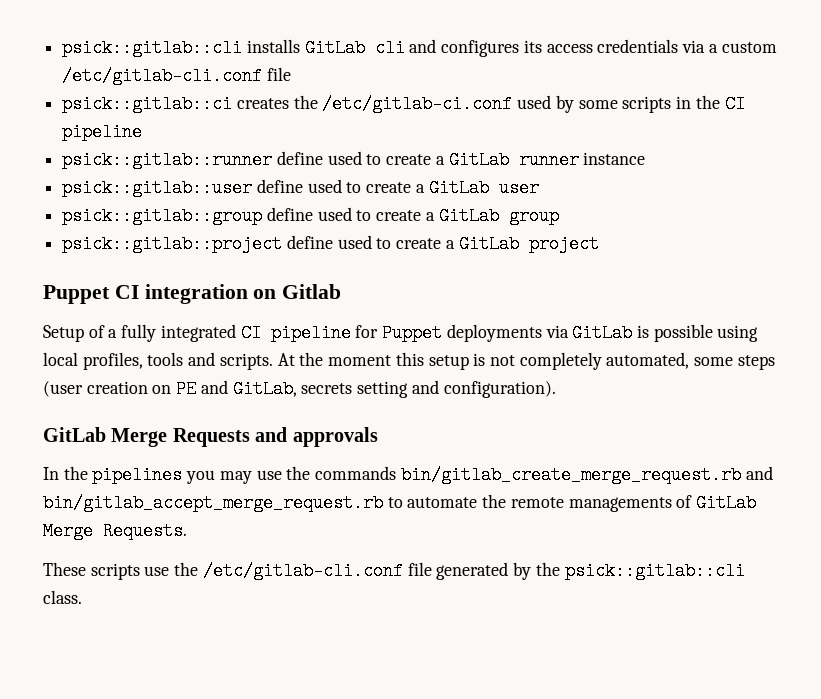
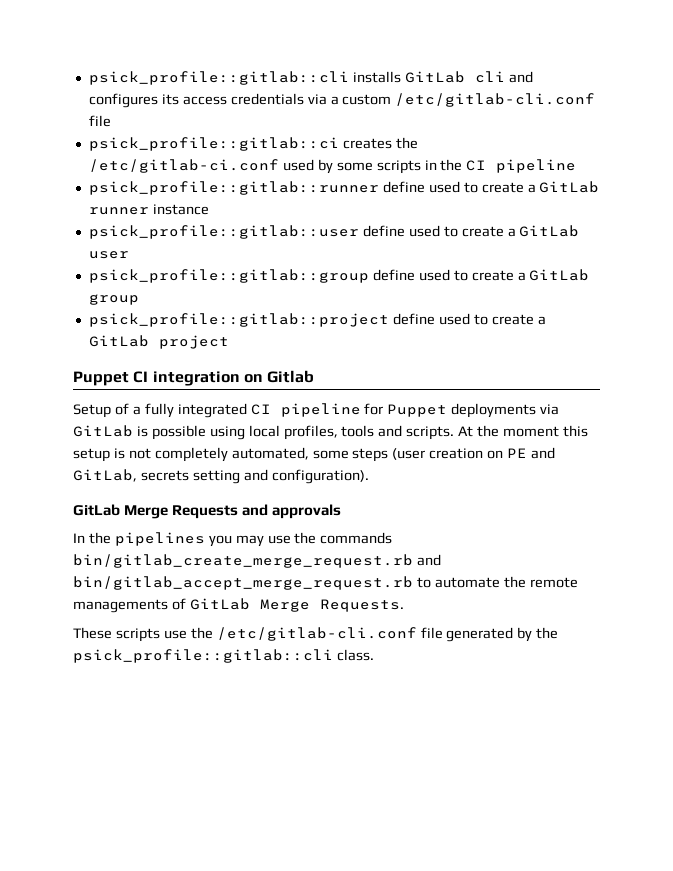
- psick::gitlab::cli installs GitLab cli and configures its access credentials via a custom /etc/gitlab-cli.conf file
+ psick_profile::gitlab::cli installs GitLab cli and configures its access credentials via a custom /etc/gitlab-cli.conf file
- psick::gitlab::ci creates the /etc/gitlab-ci.conf used by some scripts in the CI pipeline
+ psick_profile::gitlab::ci creates the /etc/gitlab-ci.conf used by some scripts in the CI pipeline
- psick::gitlab::runner define used to create a GitLab runner instance
+ psick_profile::gitlab::runner define used to create a GitLab runner instance
- psick::gitlab::user define used to create a GitLab user
+ psick_profile::gitlab::user define used to create a GitLab user
- psick::gitlab::group define used to create a GitLab group
+ psick_profile::gitlab::group define used to create a GitLab group
- psick::gitlab::project define used to create a GitLab project
+ psick_profile::gitlab::project define used to create a GitLab project
- These scripts use the /etc/gitlab-cli.conf file generated by the psick::gitlab::cli class.
+ These scripts use the /etc/gitlab-cli.conf file generated by the psick_profile::gitlab::cli class.

